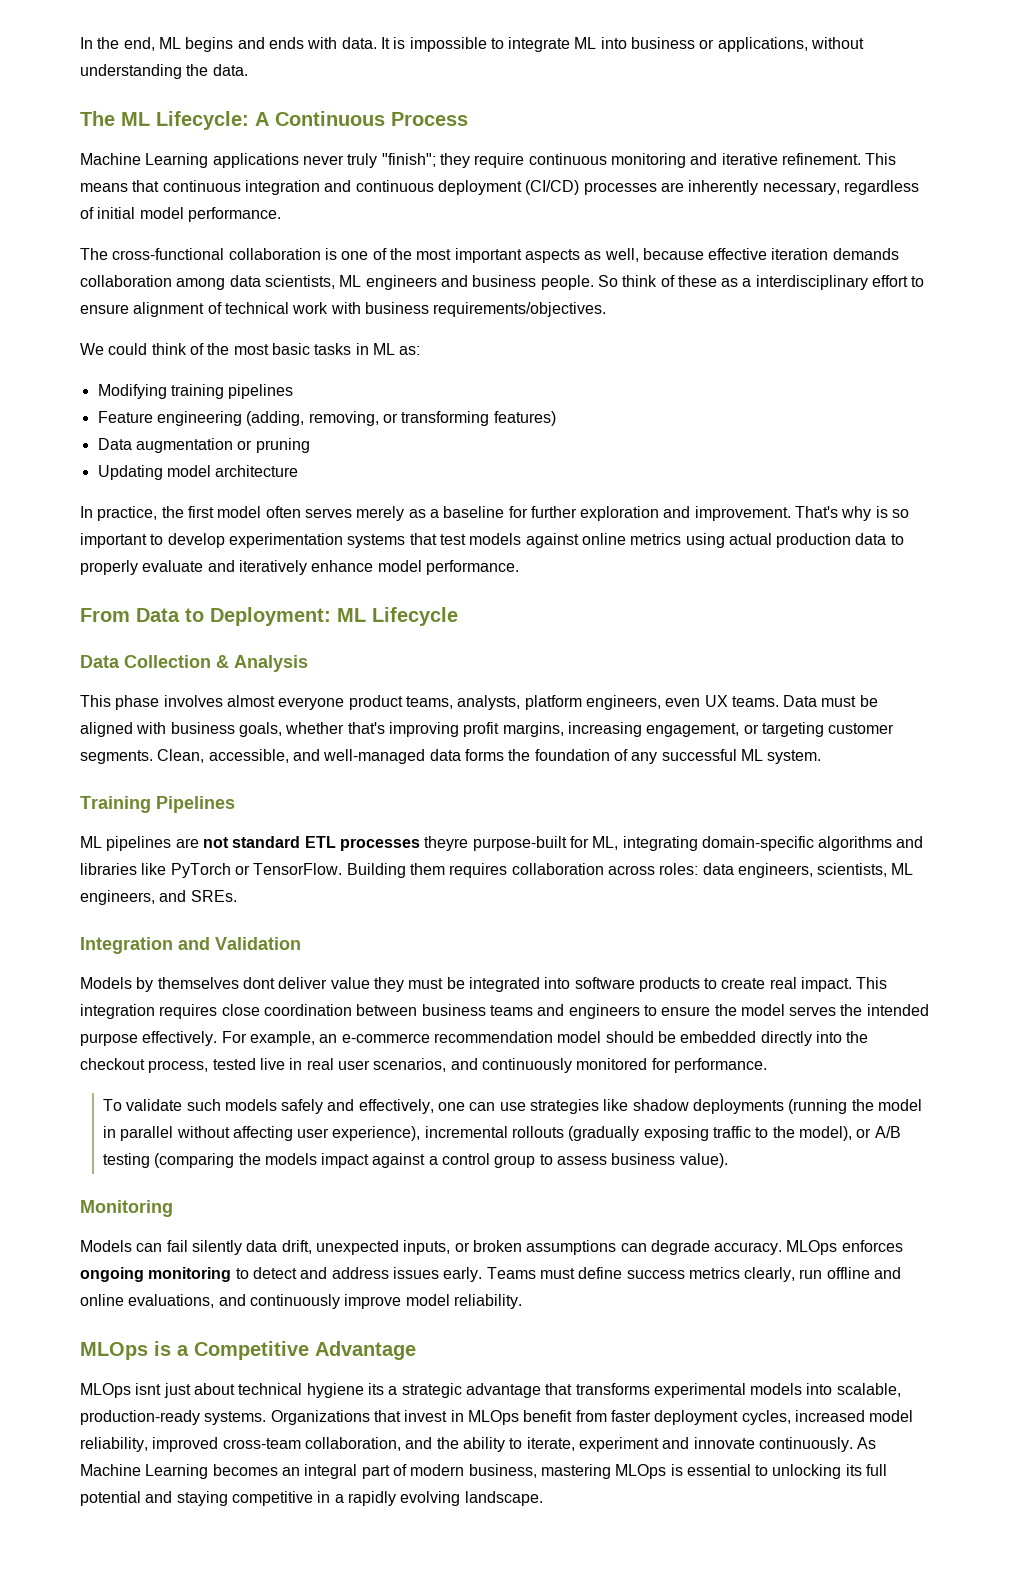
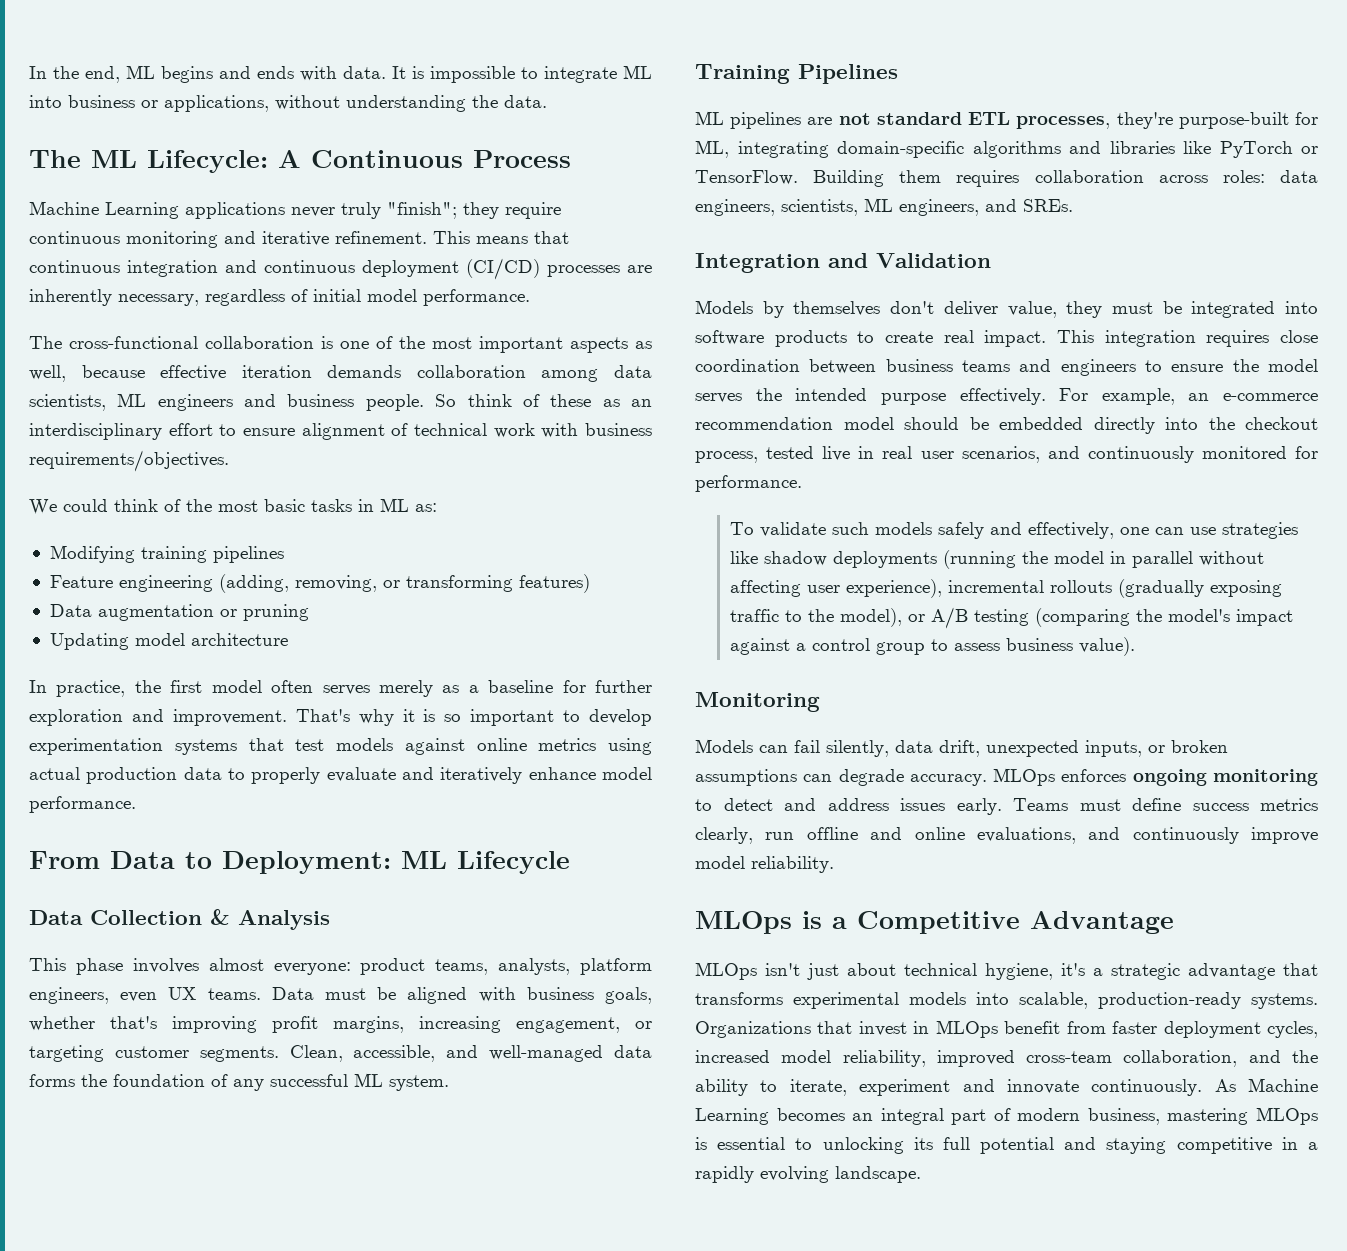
- So think of these as a interdisciplinary effort to ensure alignment of technical work with business requirements/objectives.
+ So think of these as an interdisciplinary effort to ensure alignment of technical work with business requirements/objectives.
- That's why is so important to develop experimentation systems that test models against online metrics using actual production data to properly evaluate and iteratively enhance model performance.
+ That's why it is so important to develop experimentation systems that test models against online metrics using actual production data to properly evaluate and iteratively enhance model performance.
- This phase involves almost everyone product teams, analysts, platform engineers, even UX teams.
+ This phase involves almost everyone: product teams, analysts, platform engineers, even UX teams.
- ML pipelines are not standard ETL processes theyre purpose-built for ML, integrating domain-specific algorithms and libraries like PyTorch or TensorFlow.
+ ML pipelines are not standard ETL processes, they're purpose-built for ML, integrating domain-specific algorithms and libraries like PyTorch or TensorFlow.
- Models by themselves dont deliver value they must be integrated into software products to create real impact.
+ Models by themselves don't deliver value, they must be integrated into software products to create real impact.
- To validate such models safely and effectively, one can use strategies like shadow deployments (running the model in parallel without affecting user experience), incremental rollouts (gradually exposing traffic to the model), or A/B testing (comparing the models impact against a control group to assess business value).
+ To validate such models safely and effectively, one can use strategies like shadow deployments (running the model in parallel without affecting user experience), incremental rollouts (gradually exposing traffic to the model), or A/B testing (comparing the model's impact against a control group to assess business value).
- Models can fail silently data drift, unexpected inputs, or broken assumptions can degrade accuracy.
+ Models can fail silently, data drift, unexpected inputs, or broken assumptions can degrade accuracy.
- MLOps isnt just about technical hygiene its a strategic advantage that transforms experimental models into scalable, production-ready systems.
+ MLOps isn't just about technical hygiene, it's a strategic advantage that transforms experimental models into scalable, production-ready systems.

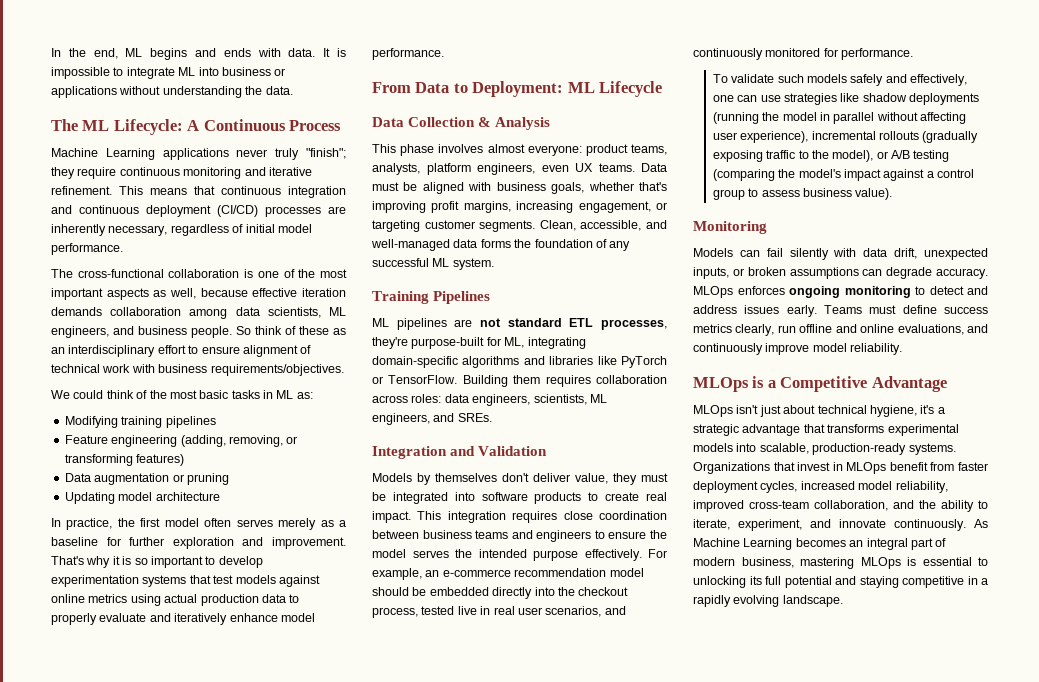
- It is impossible to integrate ML into business or applications, without understanding the data.
+ It is impossible to integrate ML into business or applications without understanding the data.
- The cross-functional collaboration is one of the most important aspects as well, because effective iteration demands collaboration among data scientists, ML engineers and business people.
+ The cross-functional collaboration is one of the most important aspects as well, because effective iteration demands collaboration among data scientists, ML engineers, and business people.
- Models can fail silently, data drift, unexpected inputs, or broken assumptions can degrade accuracy.
+ Models can fail silently with data drift, unexpected inputs, or broken assumptions can degrade accuracy.
- Organizations that invest in MLOps benefit from faster deployment cycles, increased model reliability, improved cross-team collaboration, and the ability to iterate, experiment and innovate continuously.
+ Organizations that invest in MLOps benefit from faster deployment cycles, increased model reliability, improved cross-team collaboration, and the ability to iterate, experiment, and innovate continuously.

